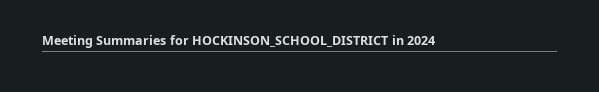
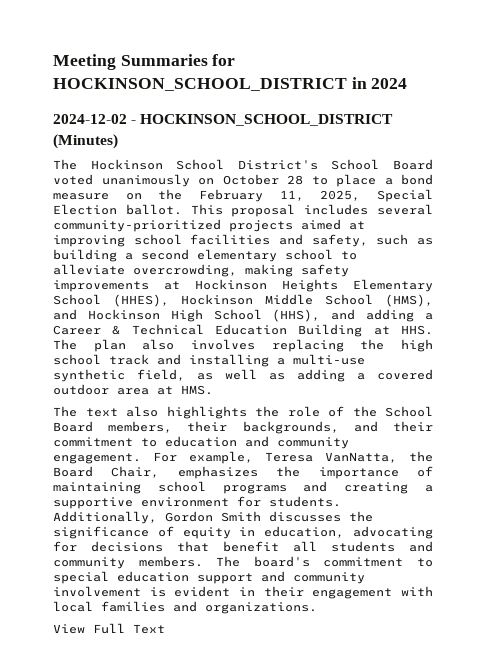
+ 2024-12-02 - HOCKINSON_SCHOOL_DISTRICT (Minutes)
+ The Hockinson School District's School Board voted unanimously on October 28 to place a bond measure on the February 11, 2025, Special Election ballot. This proposal includes several community-prioritized projects aimed at improving school facilities and safety, such as building a second elementary school to alleviate overcrowding, making safety improvements at Hockinson Heights Elementary School (HHES), Hockinson Middle School (HMS), and Hockinson High School (HHS), and adding a Career & Technical Education Building at HHS. The plan also involves replacing the high school track and installing a multi-use synthetic field, as well as adding a covered outdoor area at HMS.
+ The text also highlights the role of the School Board members, their backgrounds, and their commitment to education and community engagement. For example, Teresa VanNatta, the Board Chair, emphasizes the importance of maintaining school programs and creating a supportive environment for students. Additionally, Gordon Smith discusses the significance of equity in education, advocating for decisions that benefit all students and community members. The board's commitment to special education support and community involvement is evident in their engagement with local families and organizations.
+ View Full Text

